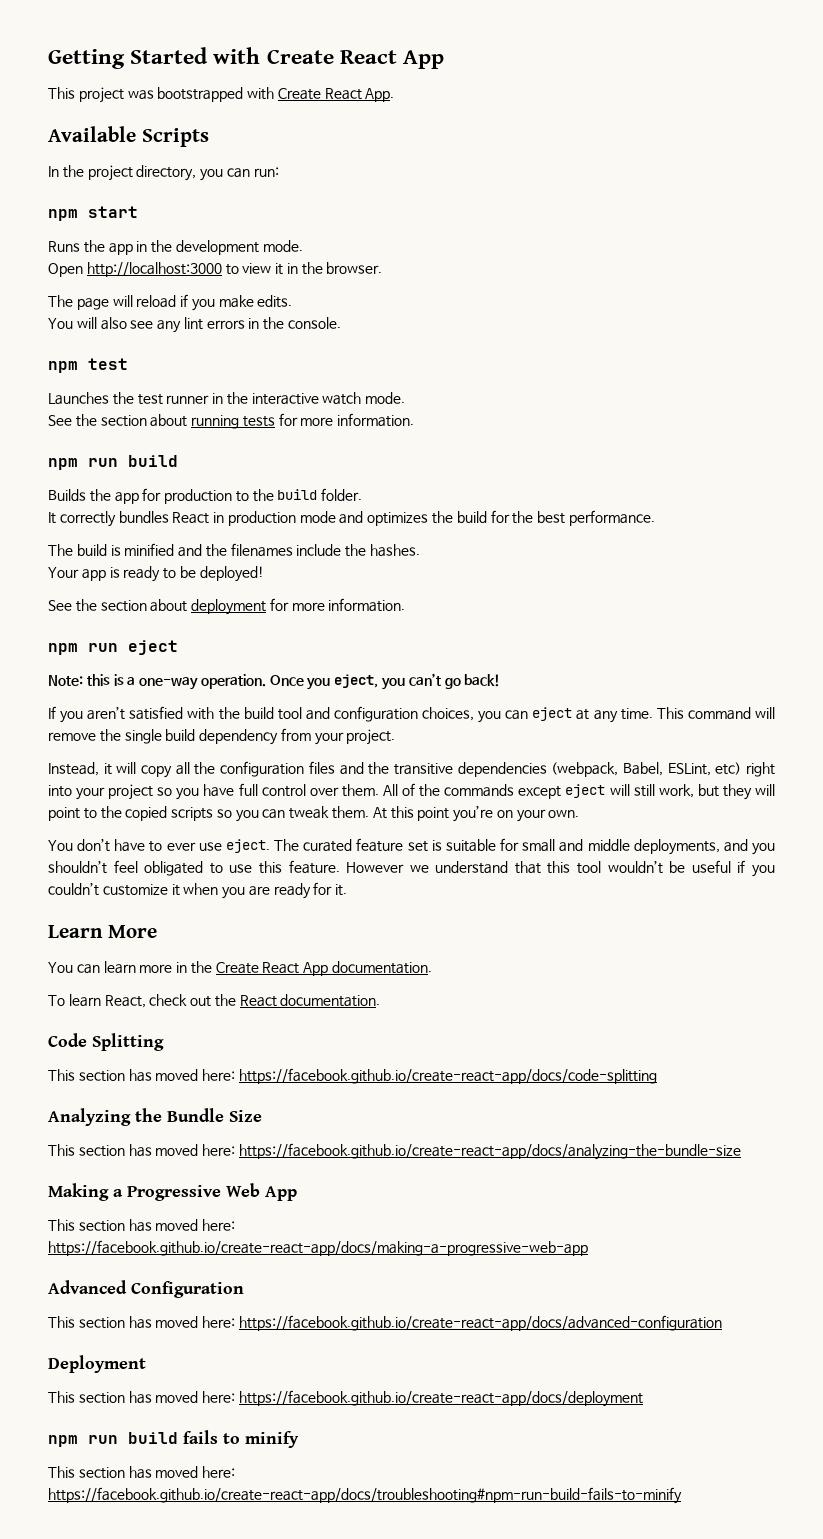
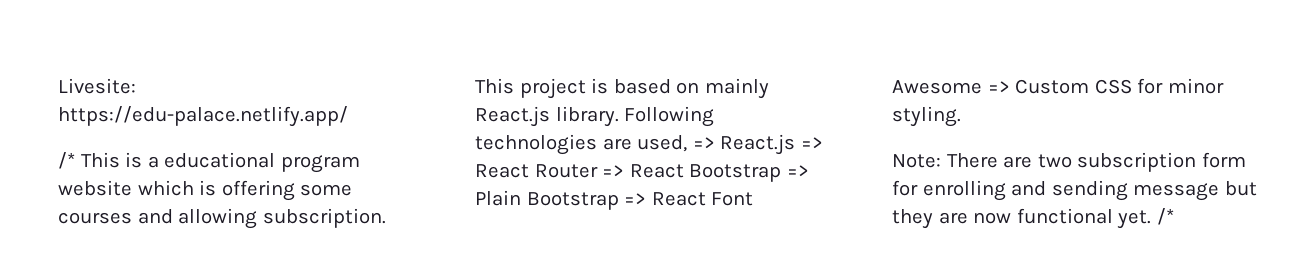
- Getting Started with Create React App
- This project was bootstrapped with Create React App.
- Available Scripts
- In the project directory, you can run:
- npm start
- Runs the app in the development mode.
- Open http://localhost:3000 to view it in the browser.
- The page will reload if you make edits.
- You will also see any lint errors in the console.
- npm test
- Launches the test runner in the interactive watch mode.
- See the section about running tests for more information.
- npm run build
- Builds the app for production to the build folder.
- It correctly bundles React in production mode and optimizes the build for the best performance.
- The build is minified and the filenames include the hashes.
- Your app is ready to be deployed!
- See the section about deployment for more information.
- npm run eject
- Note: this is a one-way operation. Once you eject, you can’t go back!
- If you aren’t satisfied with the build tool and configuration choices, you can eject at any time. This command will remove the single build dependency from your project.
- Instead, it will copy all the configuration files and the transitive dependencies (webpack, Babel, ESLint, etc) right into your project so you have full control over them. All of the commands except eject will still work, but they will point to the copied scripts so you can tweak them. At this point you’re on your own.
- You don’t have to ever use eject. The curated feature set is suitable for small and middle deployments, and you shouldn’t feel obligated to use this feature. However we understand that this tool wouldn’t be useful if you couldn’t customize it when you are ready for it.
- Learn More
- You can learn more in the Create React App documentation.
- To learn React, check out the React documentation.
- Code Splitting
- This section has moved here: https://facebook.github.io/create-react-app/docs/code-splitting
- Analyzing the Bundle Size
- This section has moved here: https://facebook.github.io/create-react-app/docs/analyzing-the-bundle-size
- Making a Progressive Web App
- This section has moved here: https://facebook.github.io/create-react-app/docs/making-a-progressive-web-app
- Advanced Configuration
- This section has moved here: https://facebook.github.io/create-react-app/docs/advanced-configuration
- Deployment
- This section has moved here: https://facebook.github.io/create-react-app/docs/deployment
- npm run build fails to minify
- This section has moved here: https://facebook.github.io/create-react-app/docs/troubleshooting#npm-run-build-fails-to-minify
+ Livesite: https://edu-palace.netlify.app/
+ /* This is a educational program website which is offering some courses and allowing subscription. This project is based on mainly React.js library. Following technologies are used, => React.js => React Router => React Bootstrap => Plain Bootstrap => React Font Awesome => Custom CSS for minor styling.
+ Note: There are two subscription form for enrolling and sending message but they are now functional yet. /*

